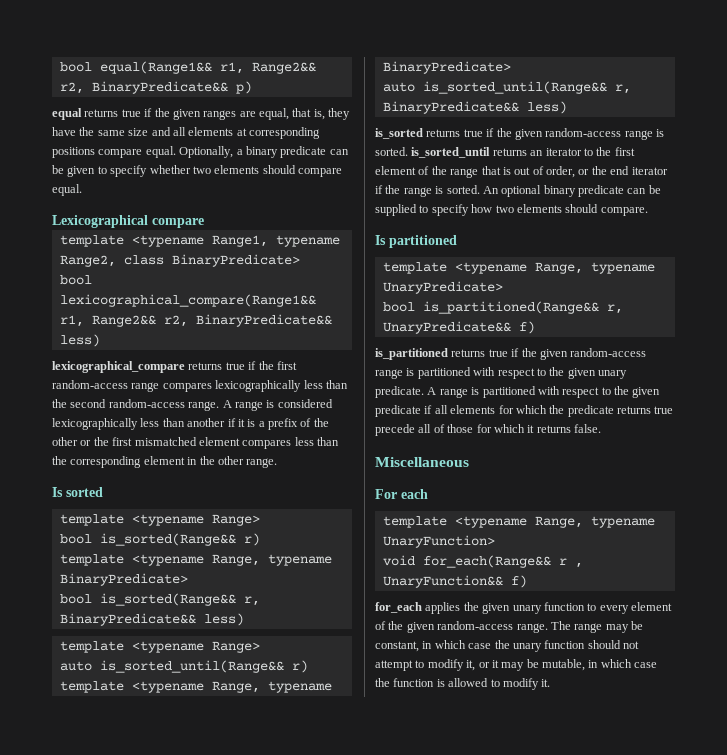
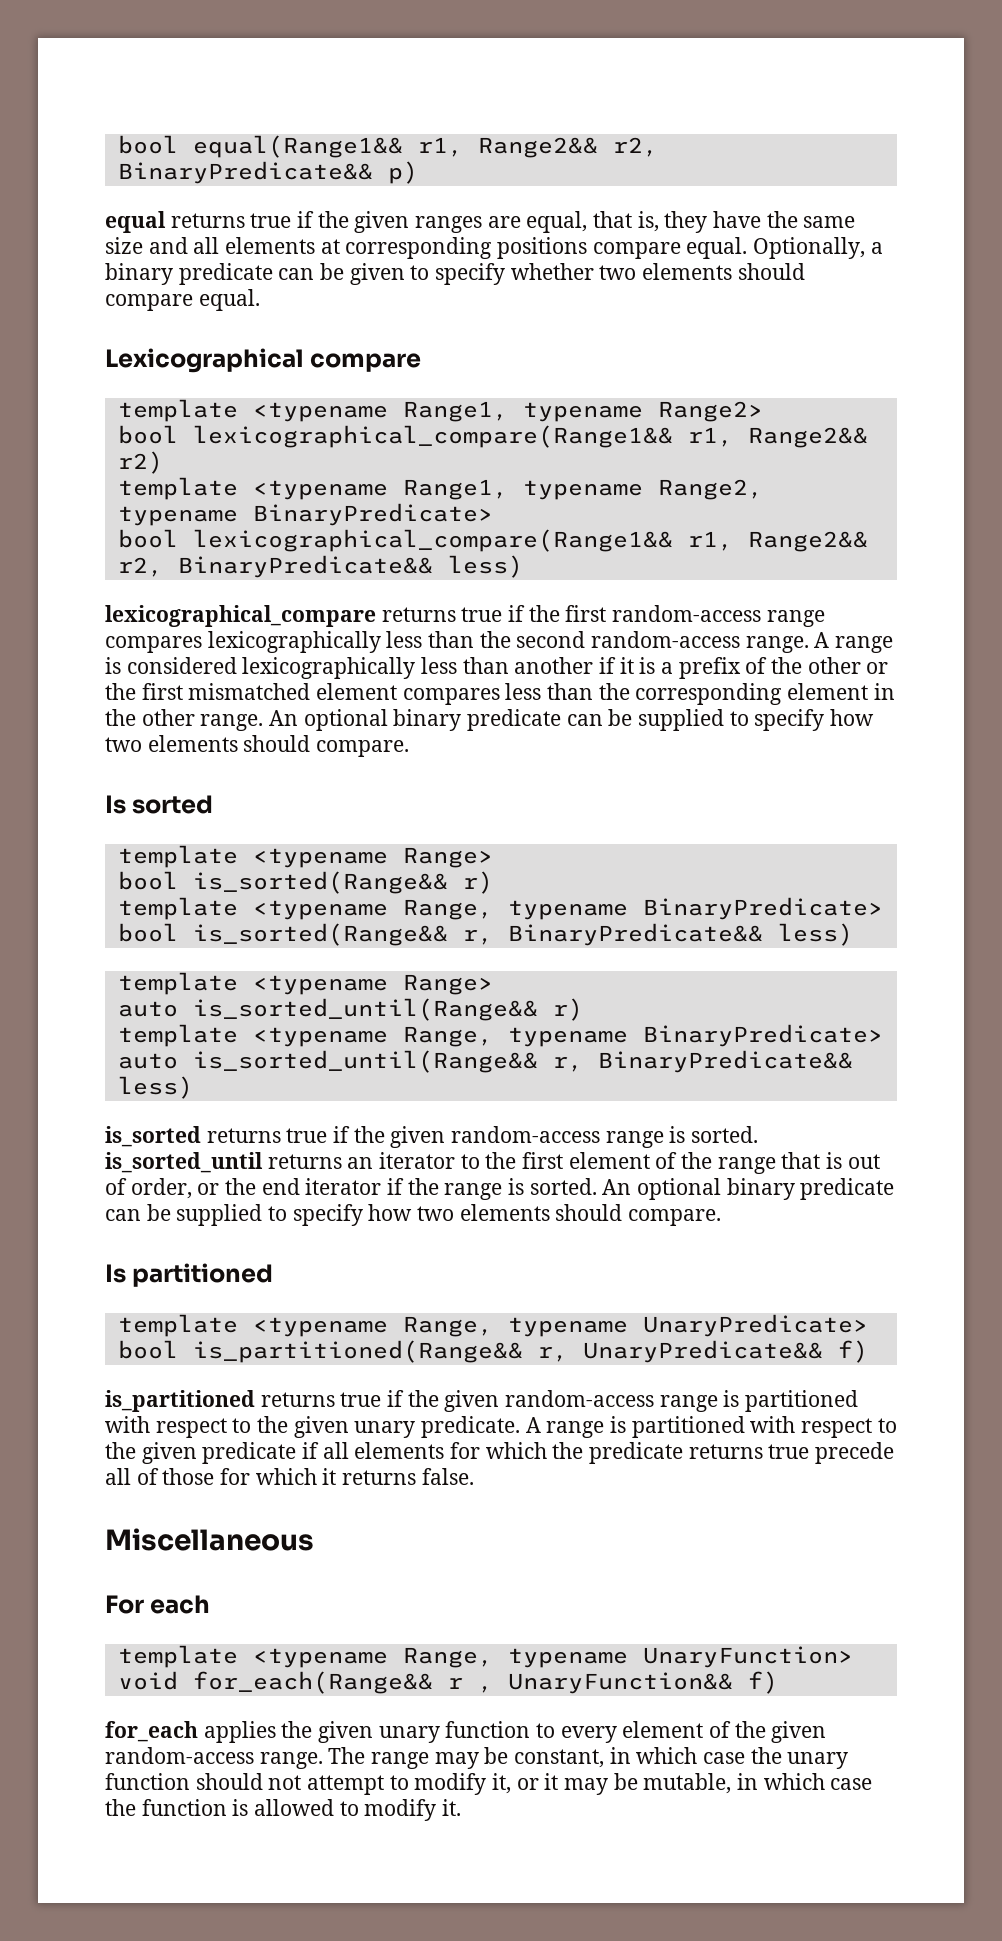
+ template <typename Range1, typename Range2>
+ bool lexicographical_compare(Range1&& r1, Range2&& r2)
- template <typename Range1, typename Range2, class BinaryPredicate>
+ template <typename Range1, typename Range2, typename BinaryPredicate>
- A range is considered lexicographically less than another if it is a prefix of the other or the first mismatched element compares less than the corresponding element in the other range.
+ A range is considered lexicographically less than another if it is a prefix of the other or the first mismatched element compares less than the corresponding element in the other range. An optional binary predicate can be supplied to specify how two elements should compare.

